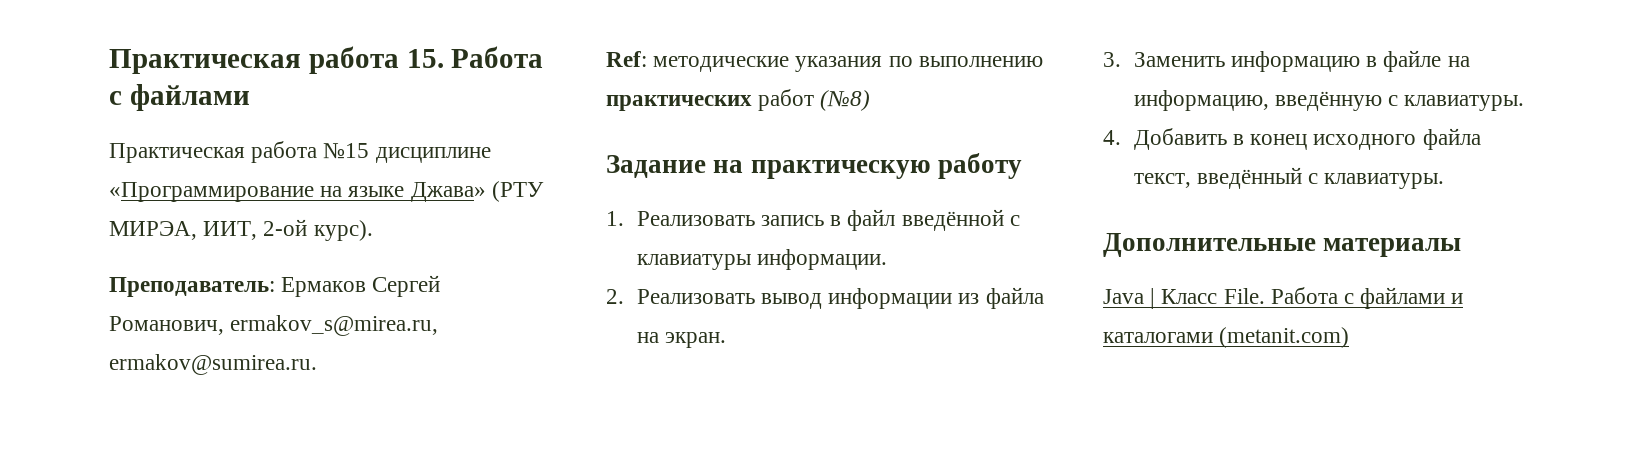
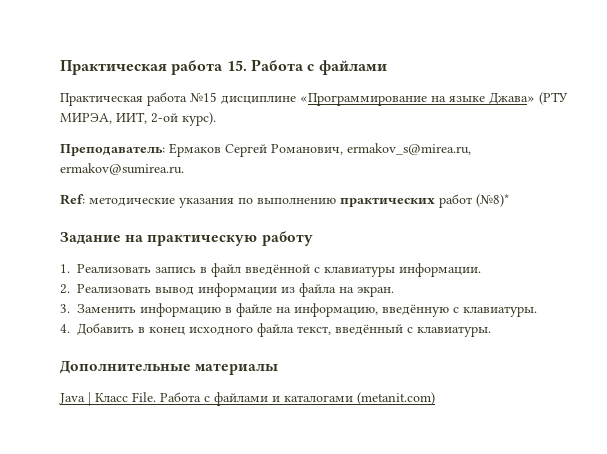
- Ref: методические указания по выполнению практических работ (№8)
+ Ref: методические указания по выполнению практических работ (№8)*

